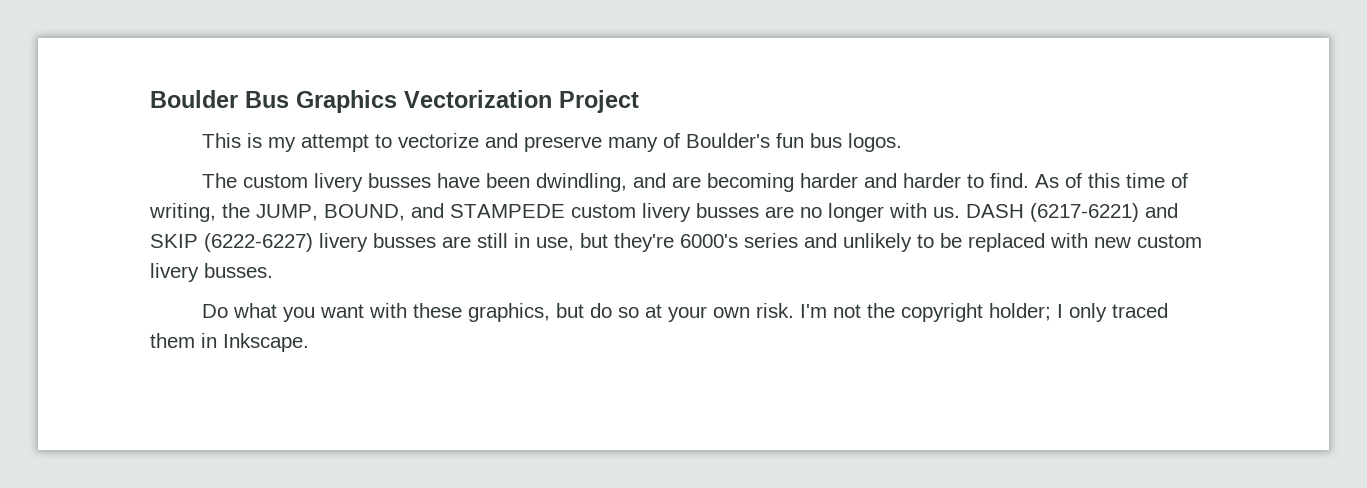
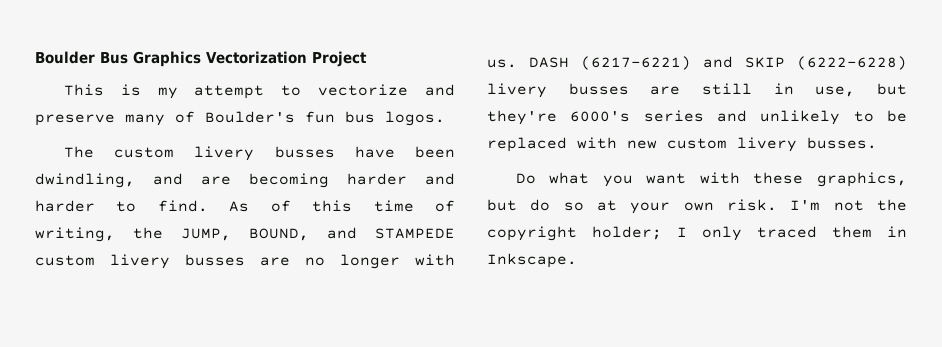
- DASH (6217-6221) and SKIP (6222-6227) livery busses are still in use, but they're 6000's series and unlikely to be replaced with new custom livery busses.
+ DASH (6217-6221) and SKIP (6222-6228) livery busses are still in use, but they're 6000's series and unlikely to be replaced with new custom livery busses.

